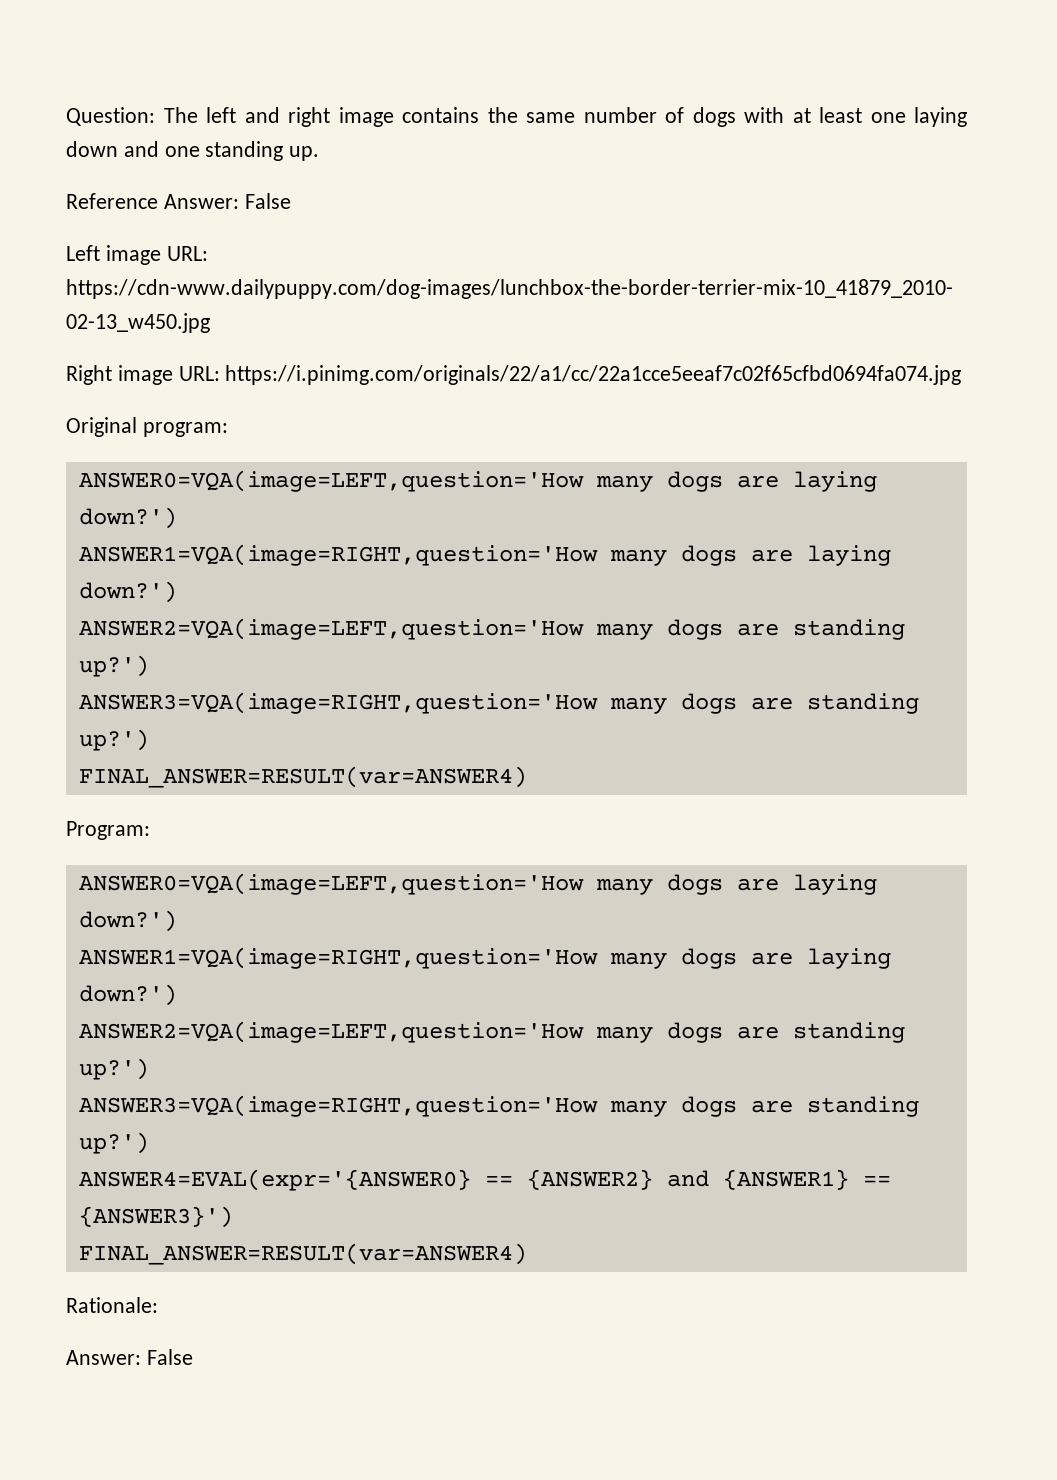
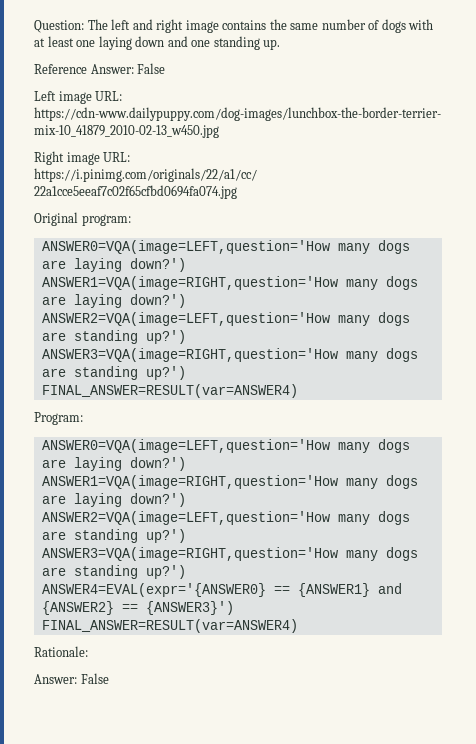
- ANSWER4=EVAL(expr='{ANSWER0} == {ANSWER2} and {ANSWER1} == {ANSWER3}')
+ ANSWER4=EVAL(expr='{ANSWER0} == {ANSWER1} and {ANSWER2} == {ANSWER3}')

